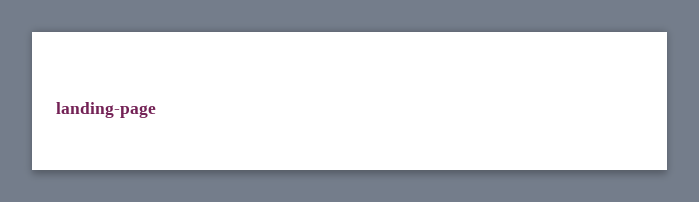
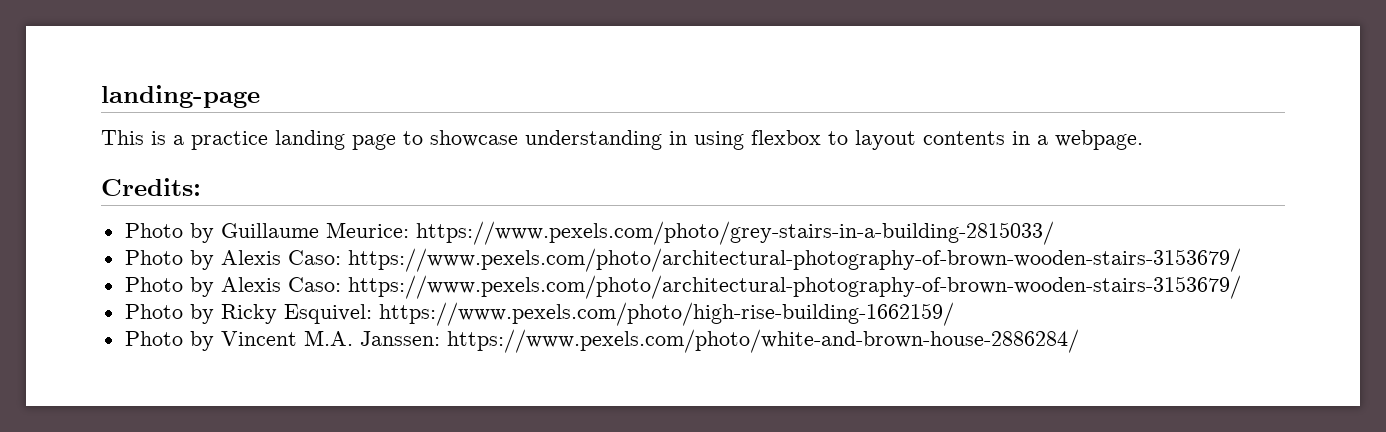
+ This is a practice landing page to showcase understanding in using flexbox to layout contents in a webpage.
+ Credits:
+ Photo by Guillaume Meurice: https://www.pexels.com/photo/grey-stairs-in-a-building-2815033/
+ Photo by Alexis Caso: https://www.pexels.com/photo/architectural-photography-of-brown-wooden-stairs-3153679/
+ Photo by Alexis Caso: https://www.pexels.com/photo/architectural-photography-of-brown-wooden-stairs-3153679/
+ Photo by Ricky Esquivel: https://www.pexels.com/photo/high-rise-building-1662159/
+ Photo by Vincent M.A. Janssen: https://www.pexels.com/photo/white-and-brown-house-2886284/

